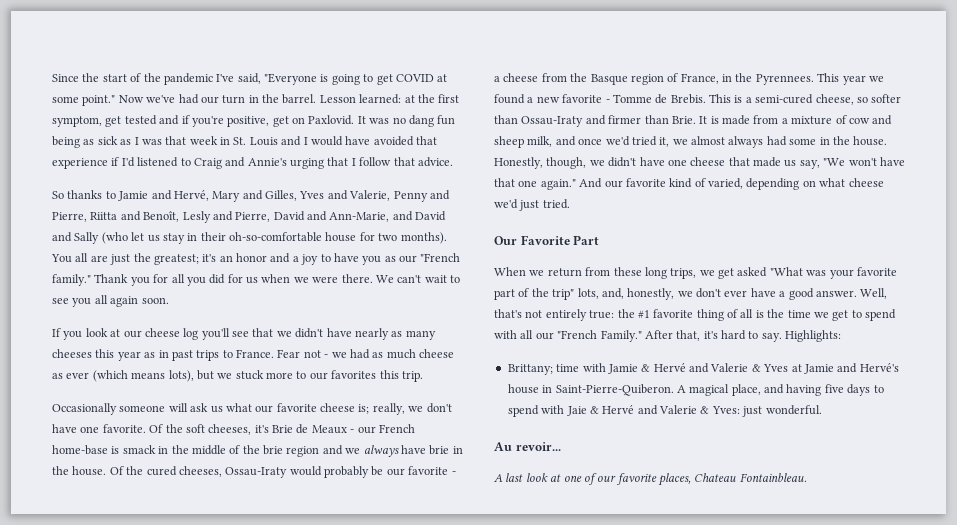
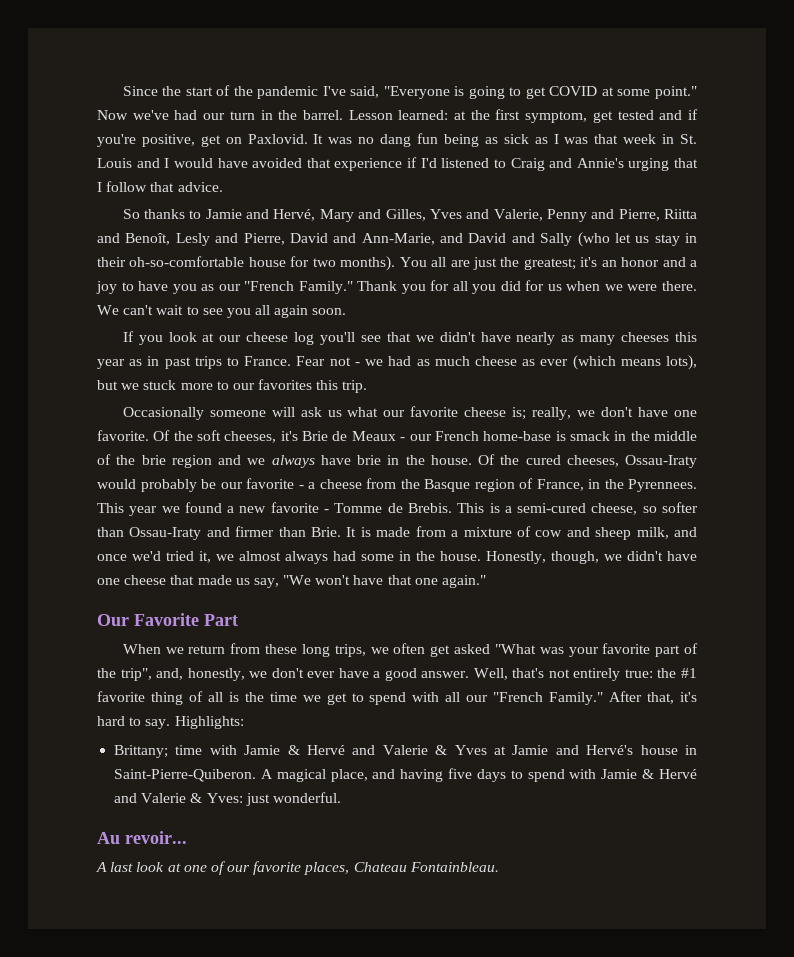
- You all are just the greatest; it's an honor and a joy to have you as our "French family."
+ You all are just the greatest; it's an honor and a joy to have you as our "French Family."
- And our favorite kind of varied, depending on what cheese we'd just tried.
- When we return from these long trips, we get asked "What was your favorite part of the trip" lots, and, honestly, we don't ever have a good answer.
+ When we return from these long trips, we often get asked "What was your favorite part of the trip", and, honestly, we don't ever have a good answer.
- A magical place, and having five days to spend with Jaie & Hervé and Valerie & Yves: just wonderful.
+ A magical place, and having five days to spend with Jamie & Hervé and Valerie & Yves: just wonderful.

